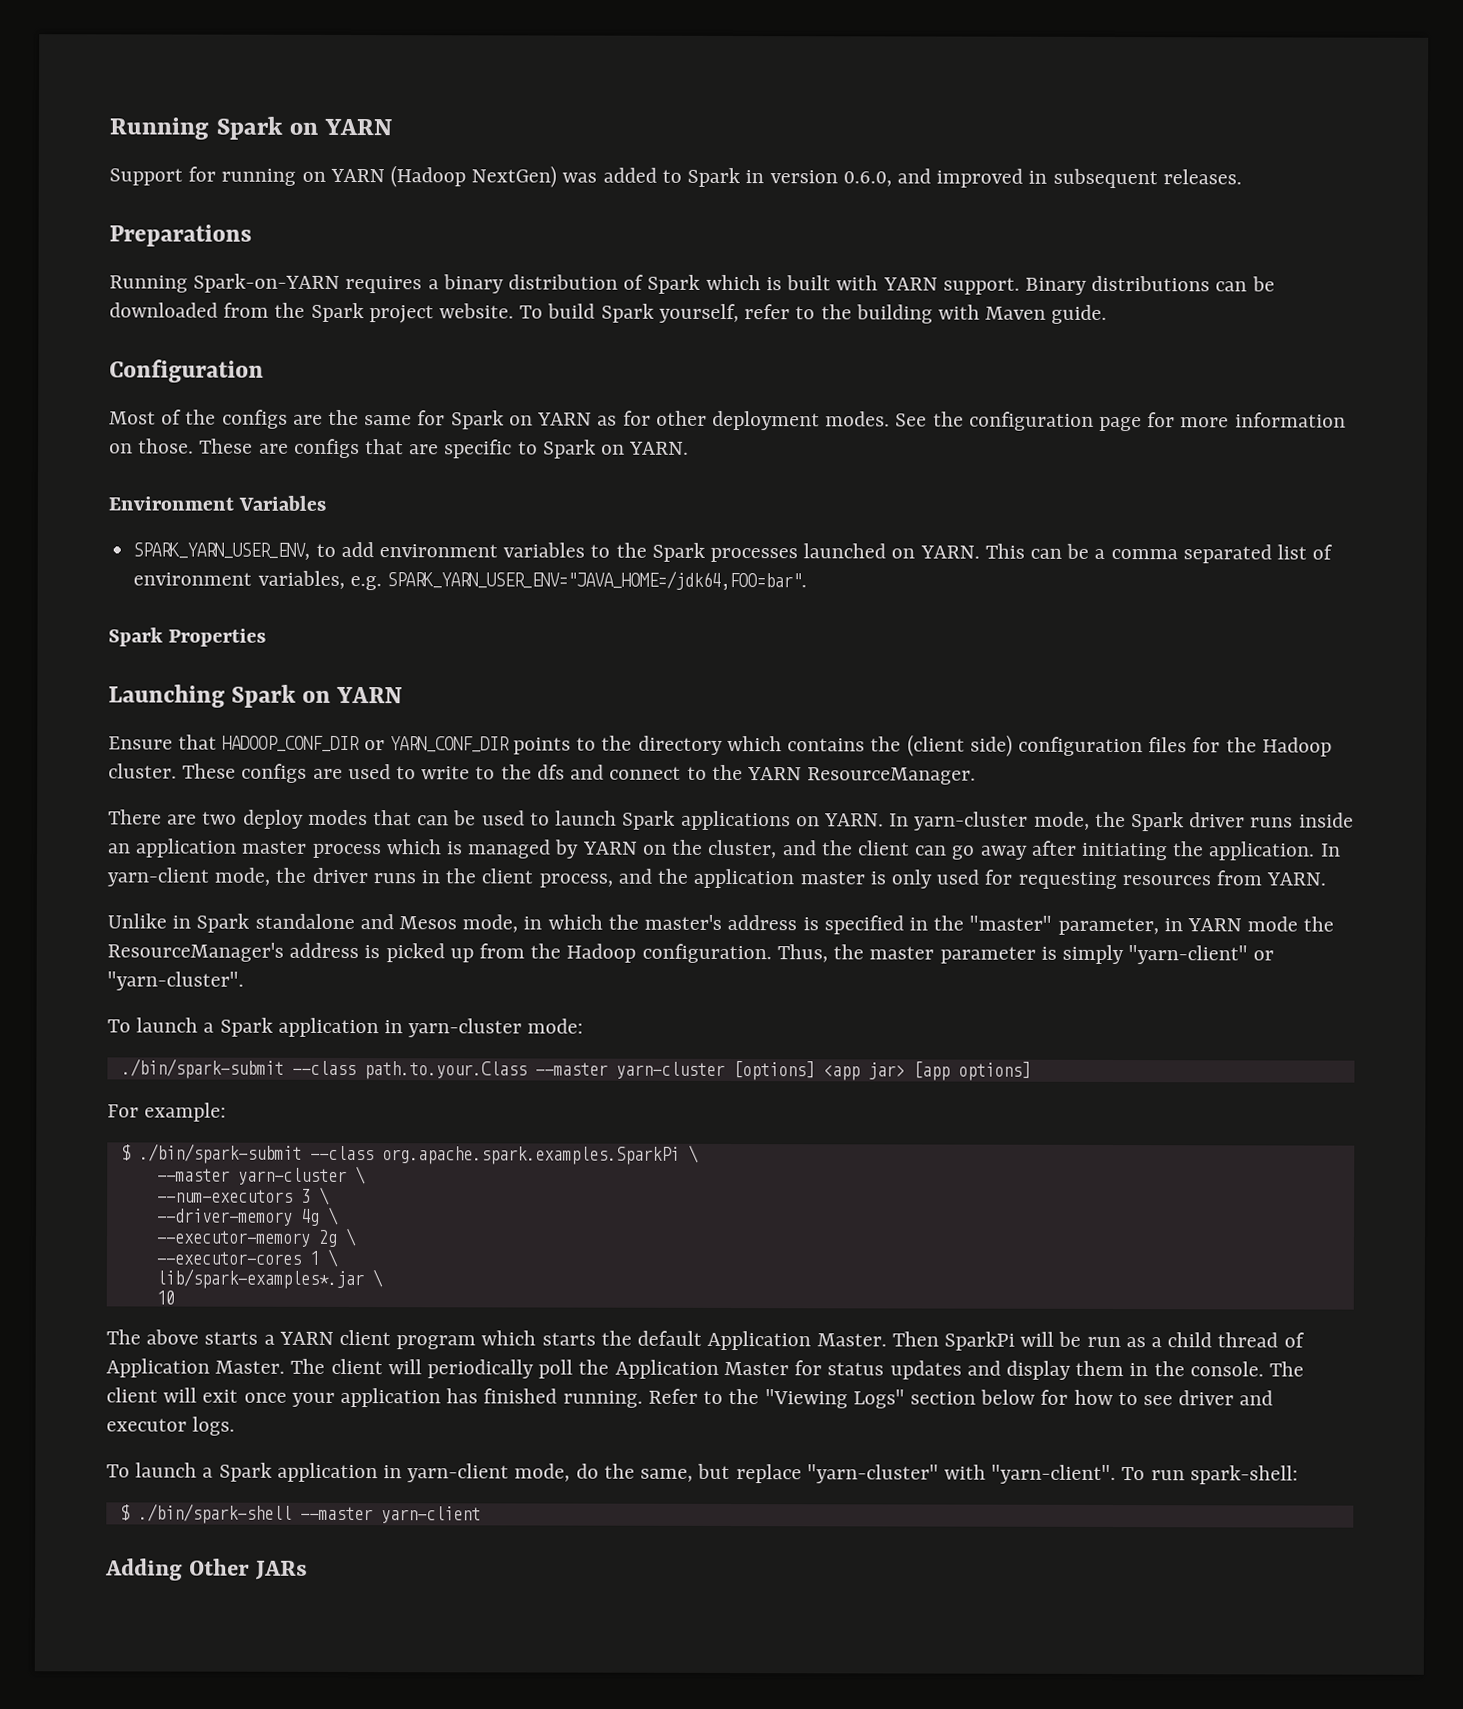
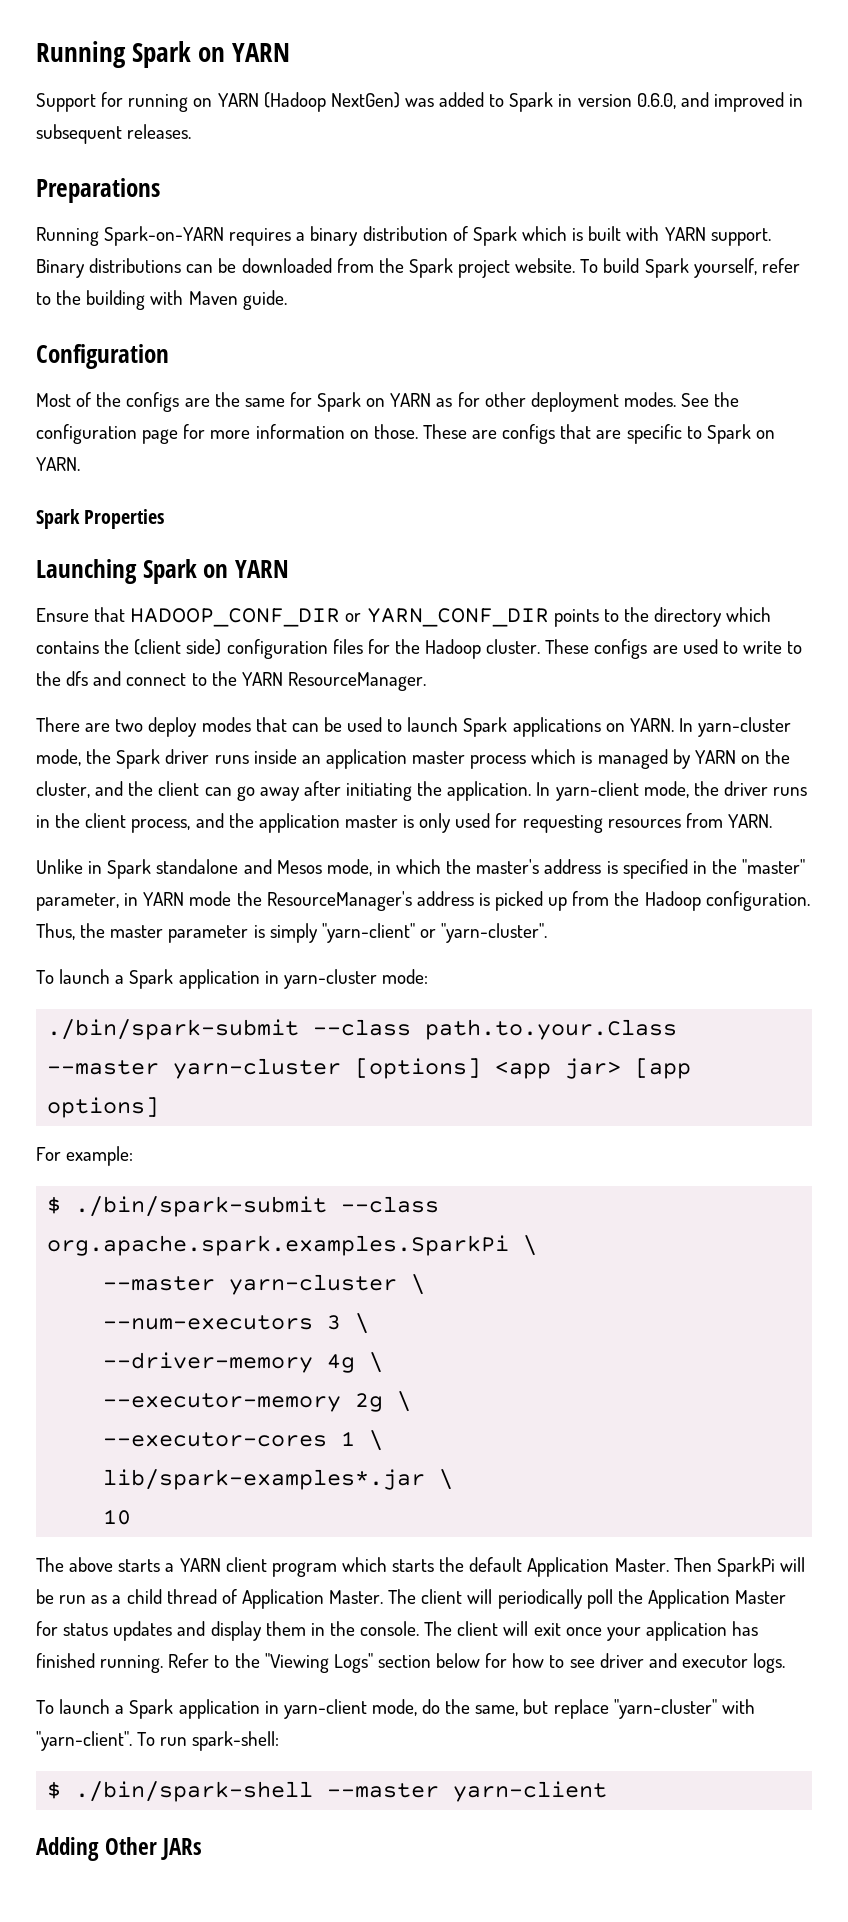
- Environment Variables
- SPARK_YARN_USER_ENV, to add environment variables to the Spark processes launched on YARN. This can be a comma separated list of environment variables, e.g. SPARK_YARN_USER_ENV="JAVA_HOME=/jdk64,FOO=bar".

